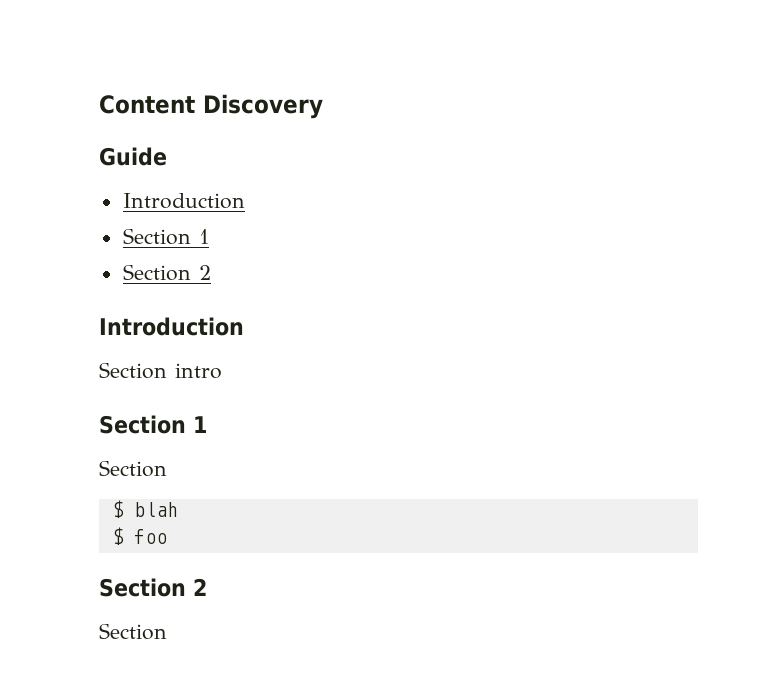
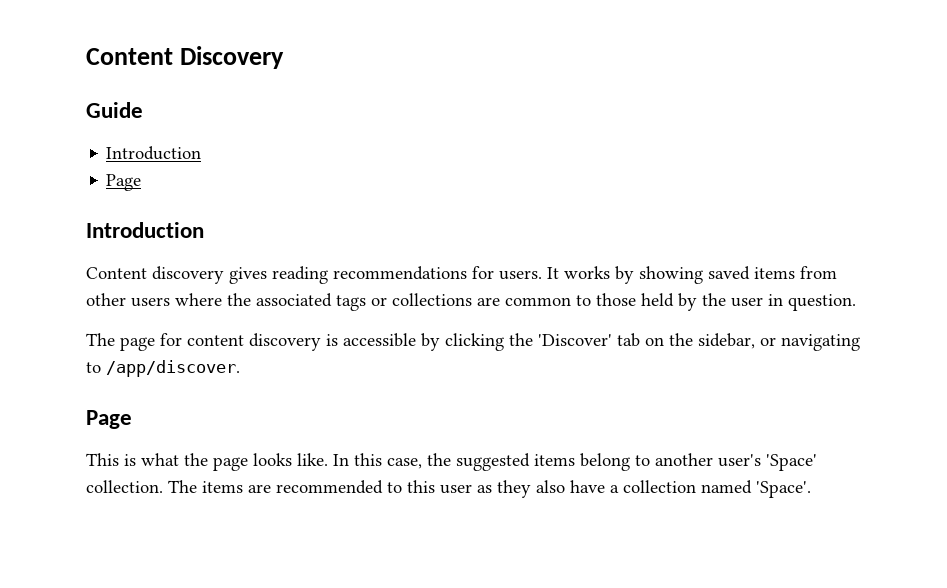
  Guide
  Introduction
- Section 1
- Section 2
+ Page
  Introduction
- Section intro
- Section 1
- Section
- $ blah
- $ foo
- Section 2
- Section
+ Content discovery gives reading recommendations for users. It works by showing saved items from other users where the associated tags or collections are common to those held by the user in question.
+ The page for content discovery is accessible by clicking the 'Discover' tab on the sidebar, or navigating to /app/discover.
+ Page
+ This is what the page looks like. In this case, the suggested items belong to another user's 'Space' collection. The items are recommended to this user as they also have a collection named 'Space'.

